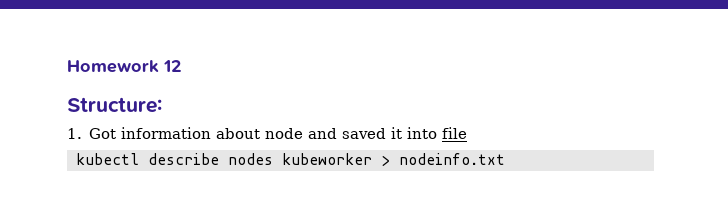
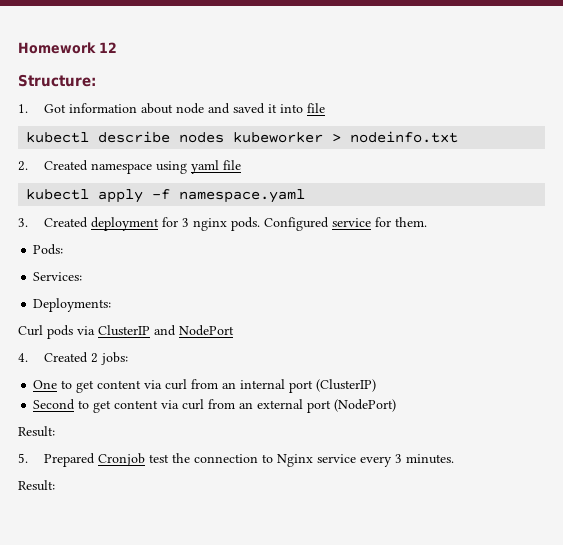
+ 2. Created namespace using yaml file
+ kubectl apply -f namespace.yaml
+ 3. Created deployment for 3 nginx pods. Configured service for them.
+ Pods:
+ Services:
+ Deployments:
+ Curl pods via ClusterIP and NodePort
+ 4. Created 2 jobs:
+ One to get content via curl from an internal port (ClusterIP)
+ Second to get content via curl from an external port (NodePort)
+ Result:
+ 5. Prepared Cronjob test the connection to Nginx service every 3 minutes.
+ Result:

